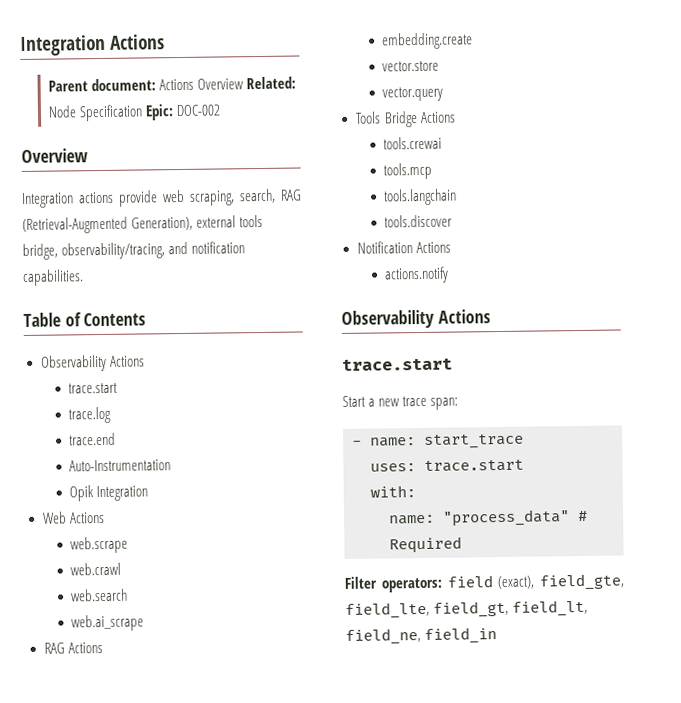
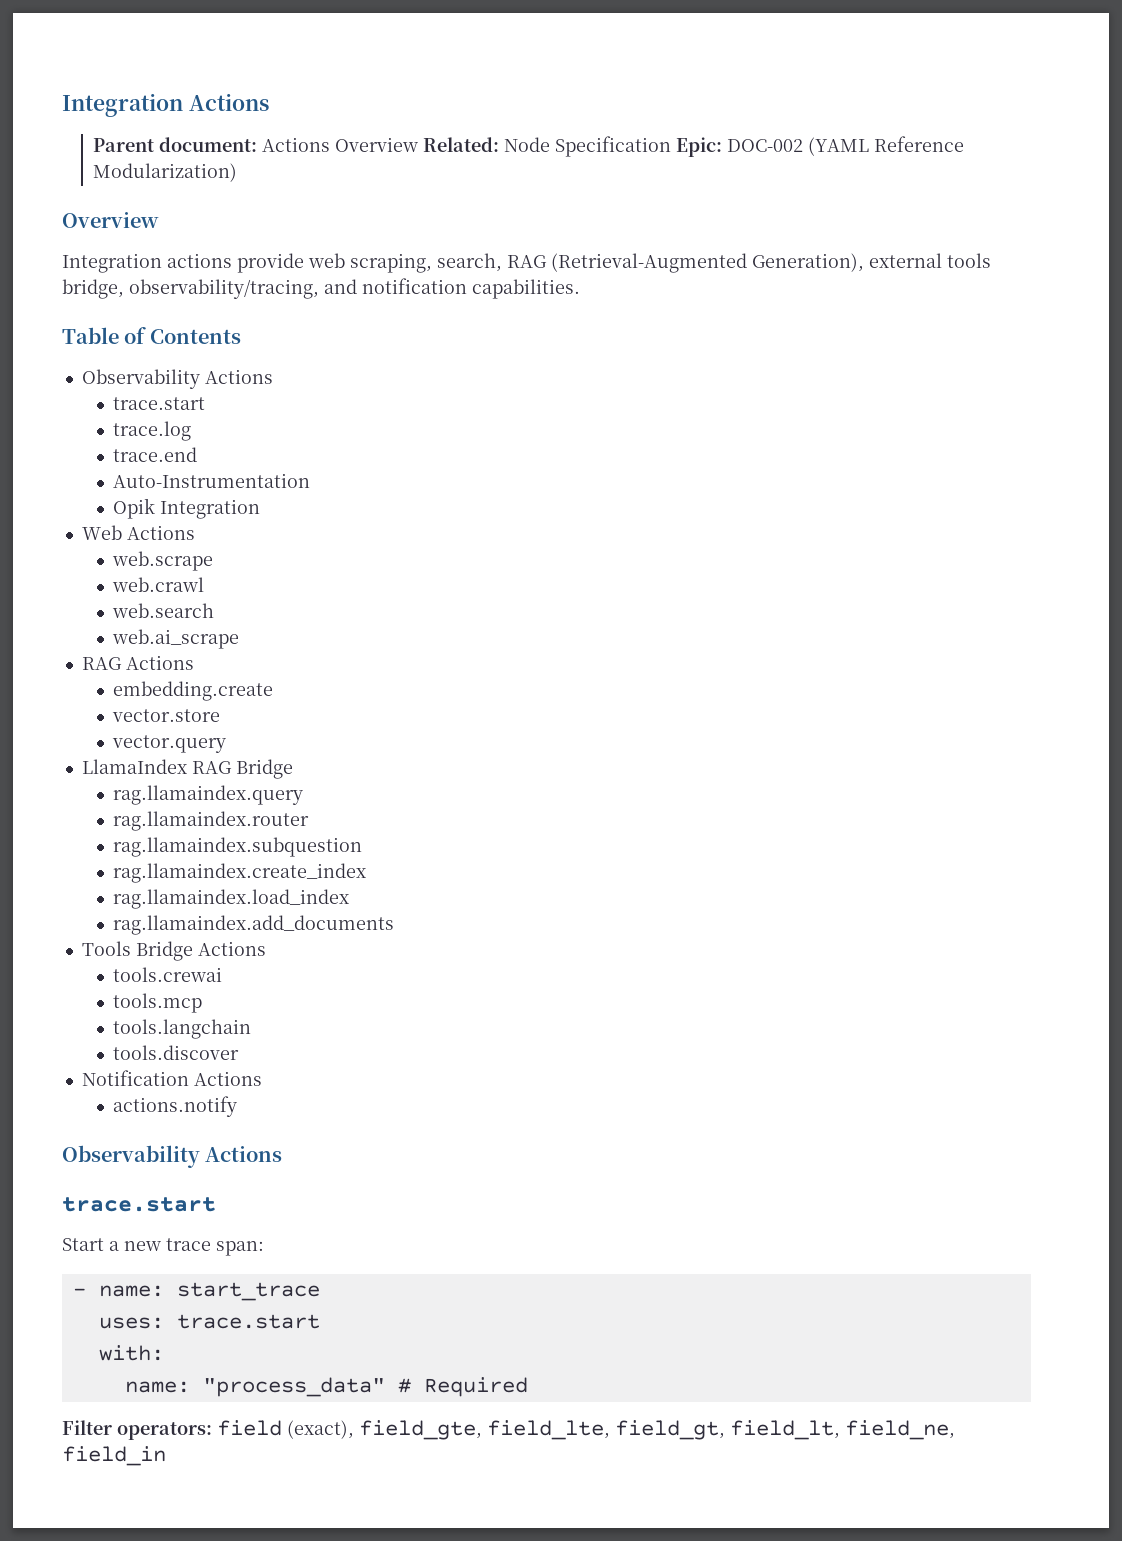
- Parent document: Actions Overview Related: Node Specification Epic: DOC-002
+ Parent document: Actions Overview Related: Node Specification Epic: DOC-002 (YAML Reference Modularization)
+ LlamaIndex RAG Bridge
+ rag.llamaindex.query
+ rag.llamaindex.router
+ rag.llamaindex.subquestion
+ rag.llamaindex.create_index
+ rag.llamaindex.load_index
+ rag.llamaindex.add_documents

